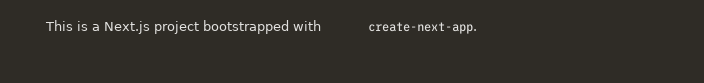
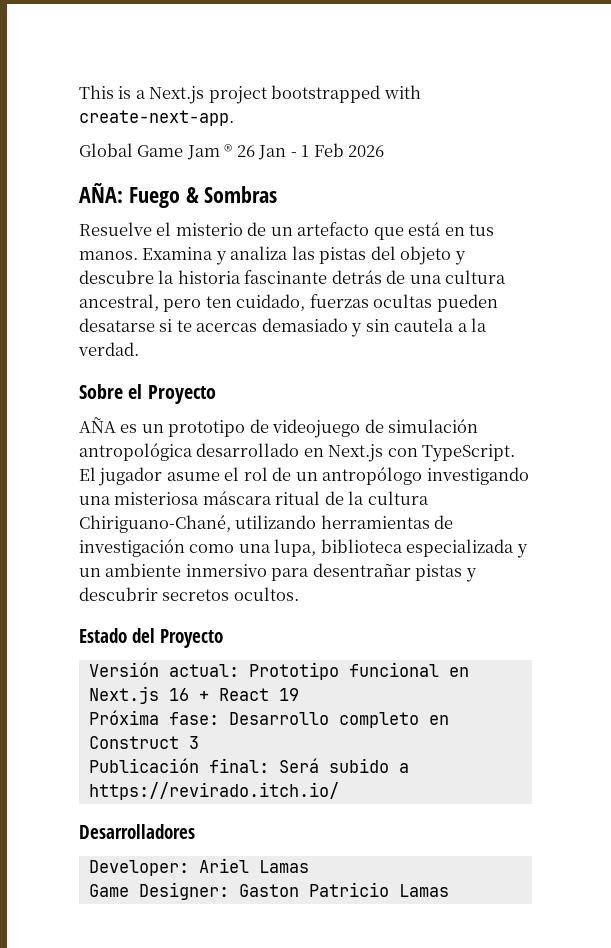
+ Global Game Jam ® 26 Jan - 1 Feb 2026
+ AÑA: Fuego & Sombras
+ Resuelve el misterio de un artefacto que está en tus manos. Examina y analiza las pistas del objeto y descubre la historia fascinante detrás de una cultura ancestral, pero ten cuidado, fuerzas ocultas pueden desatarse si te acercas demasiado y sin cautela a la verdad.
+ Sobre el Proyecto
+ AÑA es un prototipo de videojuego de simulación antropológica desarrollado en Next.js con TypeScript. El jugador asume el rol de un antropólogo investigando una misteriosa máscara ritual de la cultura Chiriguano-Chané, utilizando herramientas de investigación como una lupa, biblioteca especializada y un ambiente inmersivo para desentrañar pistas y descubrir secretos ocultos.
+ Estado del Proyecto
+ Versión actual: Prototipo funcional en Next.js 16 + React 19
+ Próxima fase: Desarrollo completo en Construct 3
+ Publicación final: Será subido a https://revirado.itch.io/
+ Desarrolladores
+ Developer: Ariel Lamas
+ Game Designer: Gaston Patricio Lamas

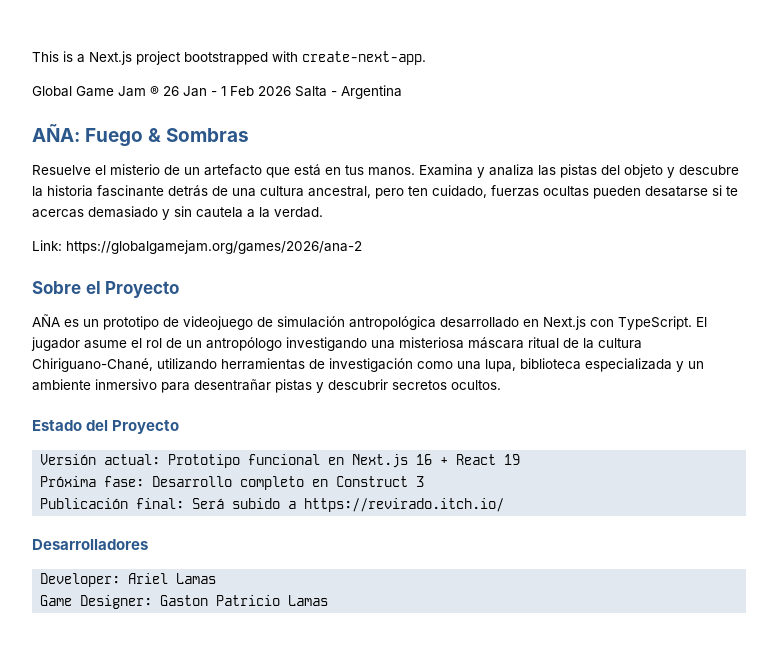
- Global Game Jam ® 26 Jan - 1 Feb 2026
+ Global Game Jam ® 26 Jan - 1 Feb 2026 Salta - Argentina
+ Link: https://globalgamejam.org/games/2026/ana-2

